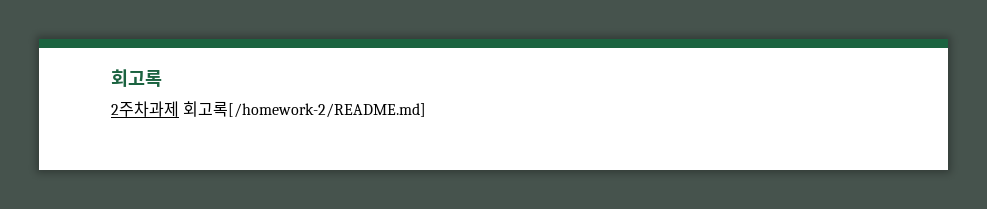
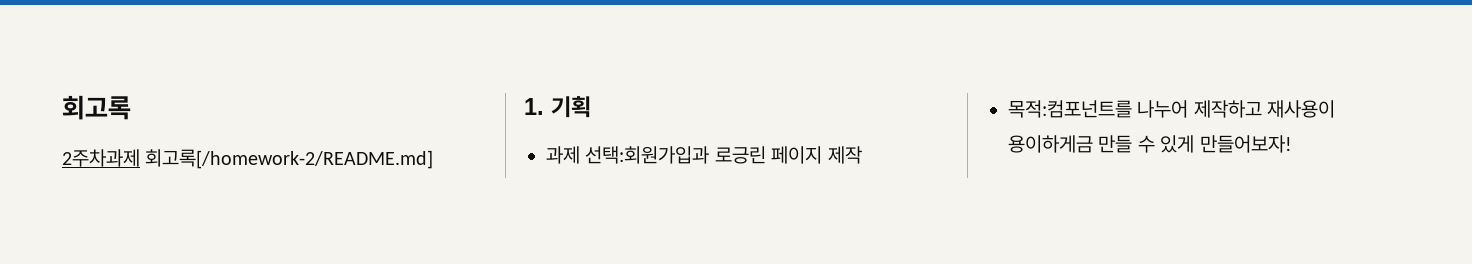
+ 1. 기획
+ 과제 선택:회원가입과 로긍린 페이지 제작
+ 목적:컴포넌트를 나누어 제작하고 재사용이 용이하게금 만들 수 있게 만들어보자!

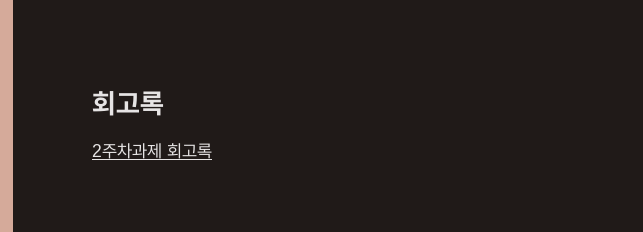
- 2주차과제 회고록[/homework-2/README.md]
- 1. 기획
- 과제 선택:회원가입과 로긍린 페이지 제작
- 목적:컴포넌트를 나누어 제작하고 재사용이 용이하게금 만들 수 있게 만들어보자!
+ 2주차과제 회고록

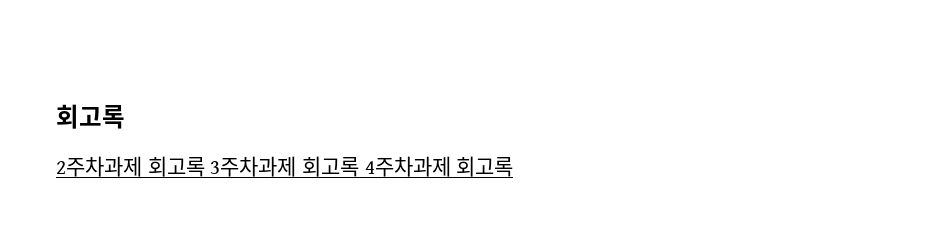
- 2주차과제 회고록
+ 2주차과제 회고록 3주차과제 회고록 4주차과제 회고록

